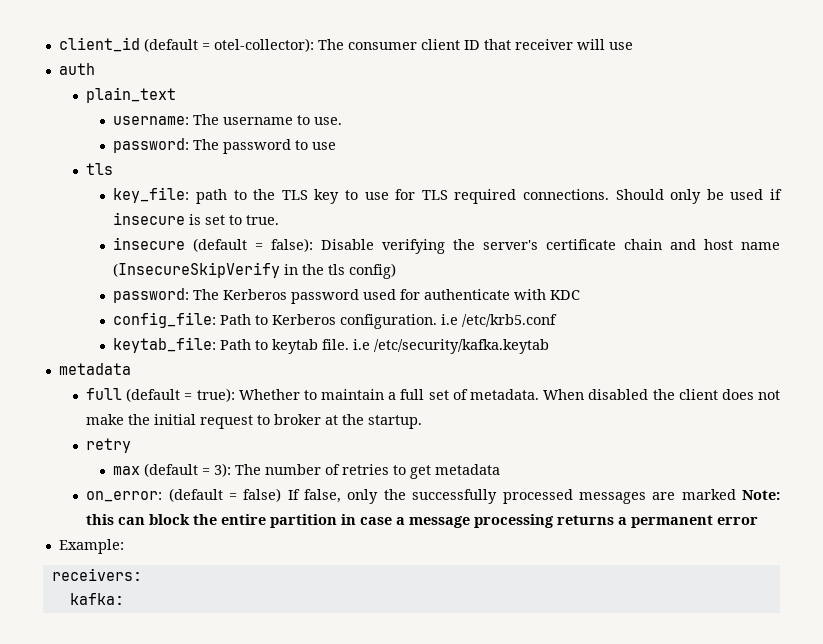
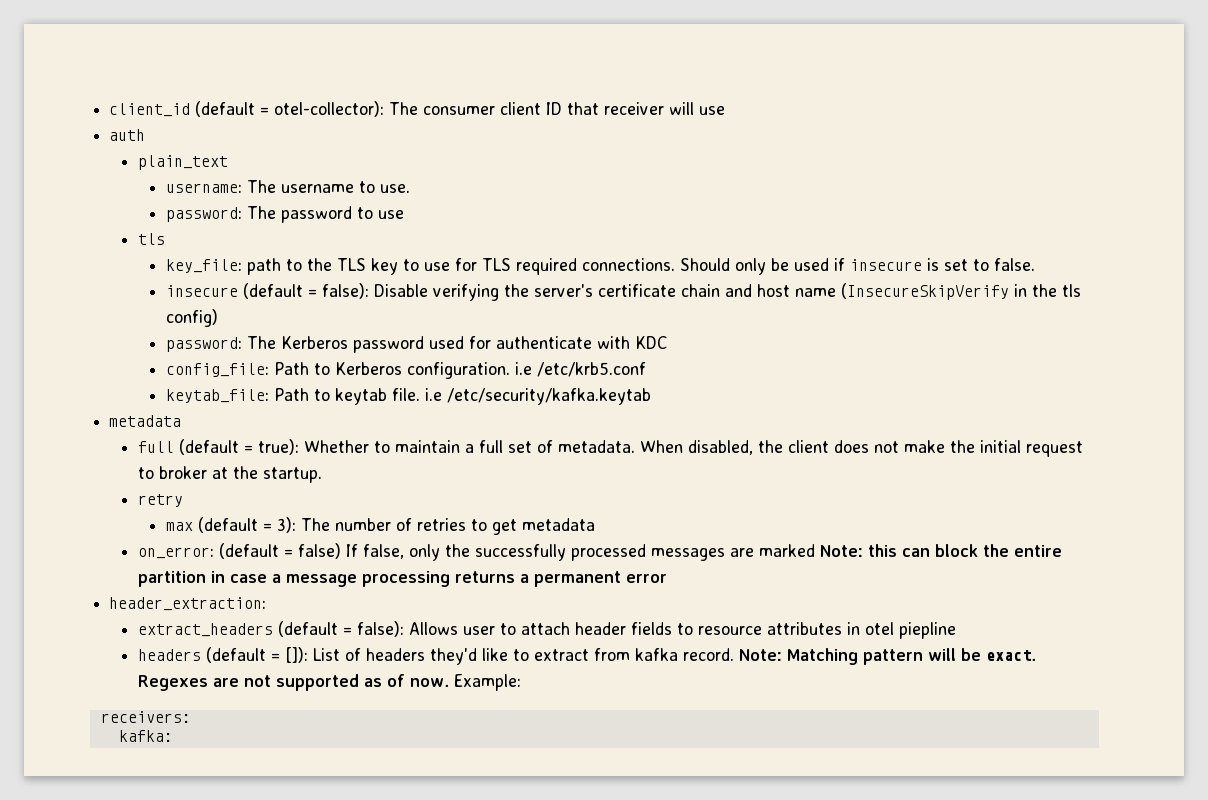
- Should only be used if insecure is set to true.
+ Should only be used if insecure is set to false.
- When disabled the client does not make the initial request to broker at the startup.
+ When disabled, the client does not make the initial request to broker at the startup.
+ header_extraction:
+ extract_headers (default = false): Allows user to attach header fields to resource attributes in otel piepline
+ headers (default = []): List of headers they'd like to extract from kafka record. Note: Matching pattern will be exact. Regexes are not supported as of now.

